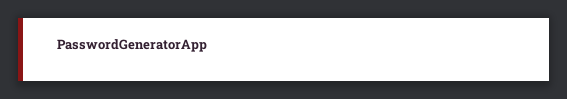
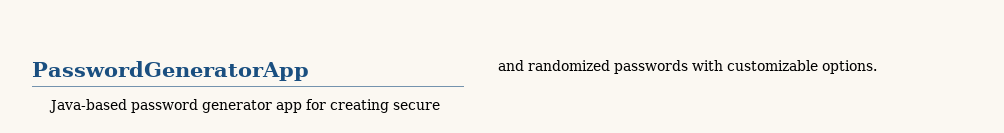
+ Java-based password generator app for creating secure and randomized passwords with customizable options.

